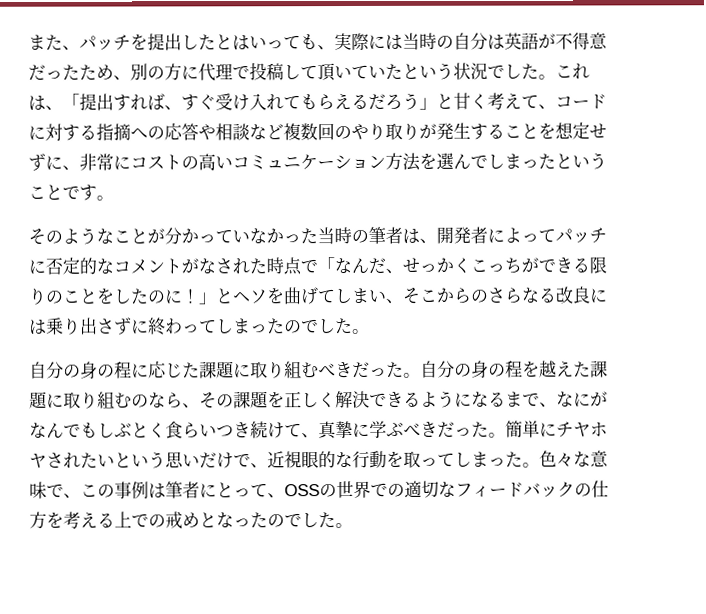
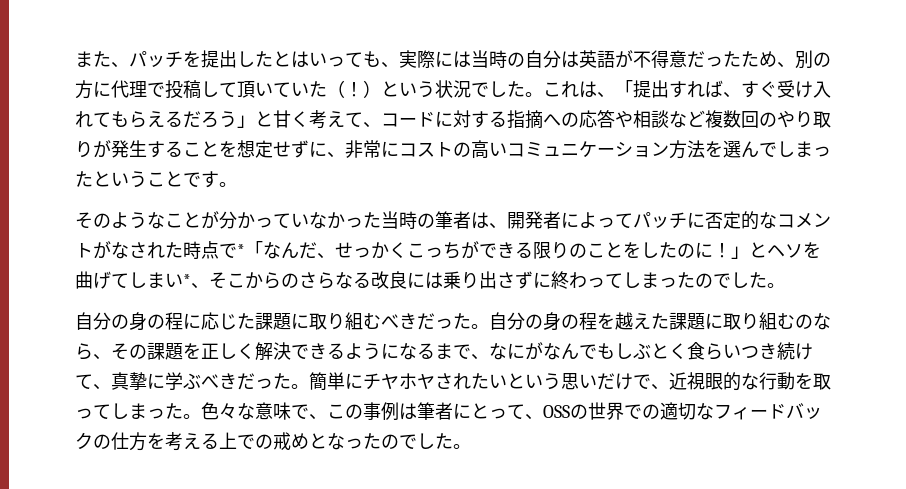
- また、パッチを提出したとはいっても、実際には当時の自分は英語が不得意だったため、別の方に代理で投稿して頂いていたという状況でした。
+ また、パッチを提出したとはいっても、実際には当時の自分は英語が不得意だったため、別の方に代理で投稿して頂いていた（！）という状況でした。
- そのようなことが分かっていなかった当時の筆者は、開発者によってパッチに否定的なコメントがなされた時点で「なんだ、せっかくこっちができる限りのことをしたのに！」とヘソを曲げてしまい、そこからのさらなる改良には乗り出さずに終わってしまったのでした。
+ そのようなことが分かっていなかった当時の筆者は、開発者によってパッチに否定的なコメントがなされた時点で*「なんだ、せっかくこっちができる限りのことをしたのに！」とヘソを曲げてしまい*、そこからのさらなる改良には乗り出さずに終わってしまったのでした。

